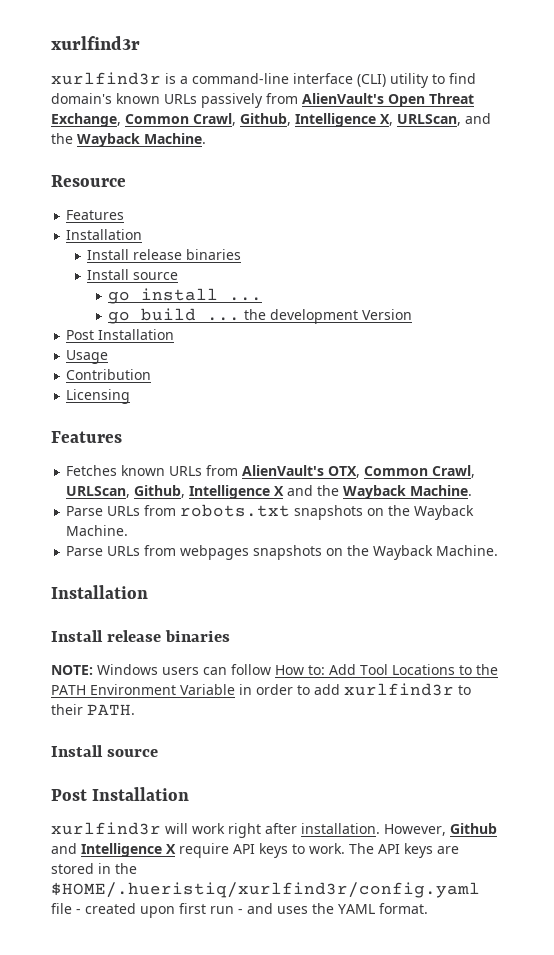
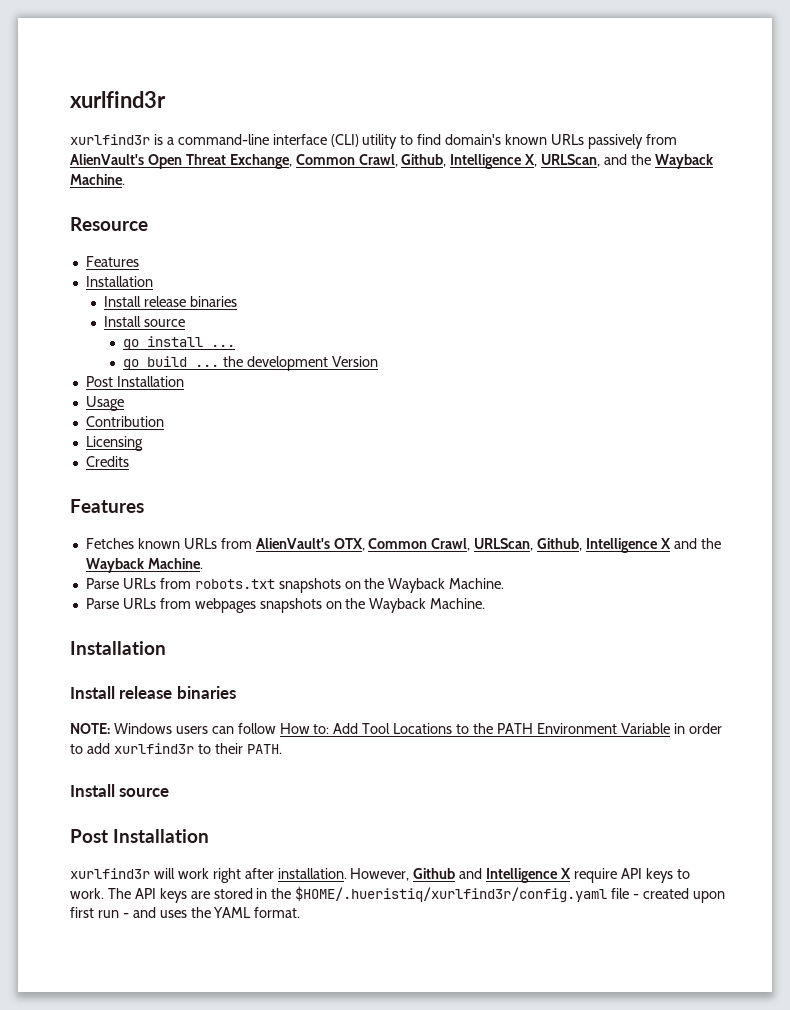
+ Credits

